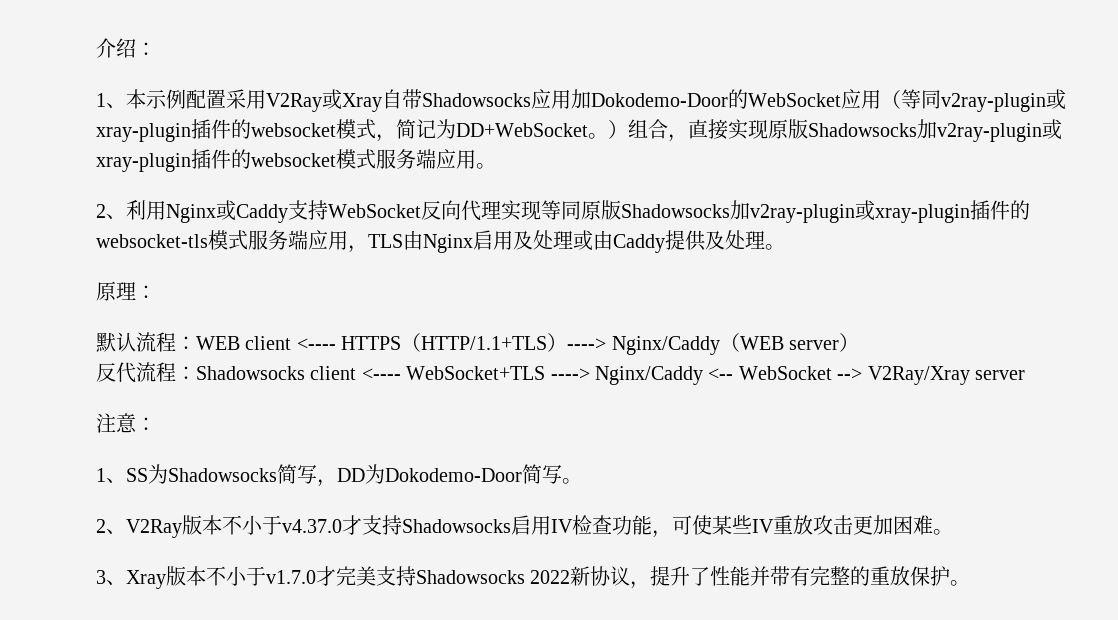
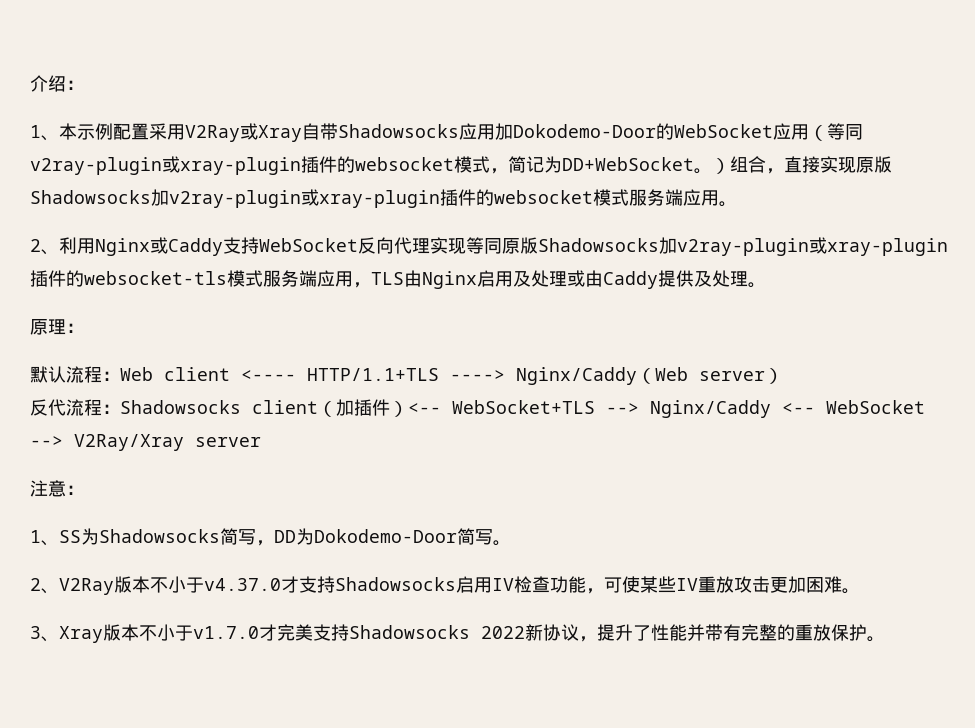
- 默认流程：WEB client <---- HTTPS（HTTP/1.1+TLS）----> Nginx/Caddy（WEB server）
+ 默认流程：Web client <---- HTTP/1.1+TLS ----> Nginx/Caddy（Web server）
- 反代流程：Shadowsocks client <---- WebSocket+TLS ----> Nginx/Caddy <-- WebSocket --> V2Ray/Xray server
+ 反代流程：Shadowsocks client（加插件）<-- WebSocket+TLS --> Nginx/Caddy <-- WebSocket --> V2Ray/Xray server

